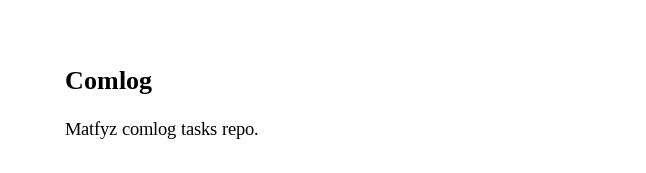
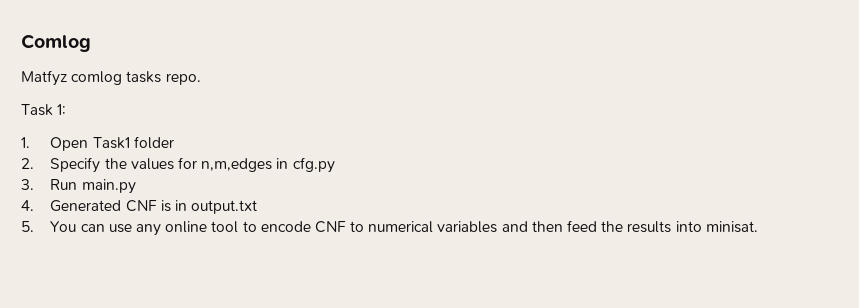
+ Task 1:
+ 1. Open Task1 folder
+ 2. Specify the values for n,m,edges in cfg.py
+ 3. Run main.py
+ 4. Generated CNF is in output.txt
+ 5. You can use any online tool to encode CNF to numerical variables and then feed the results into minisat.

